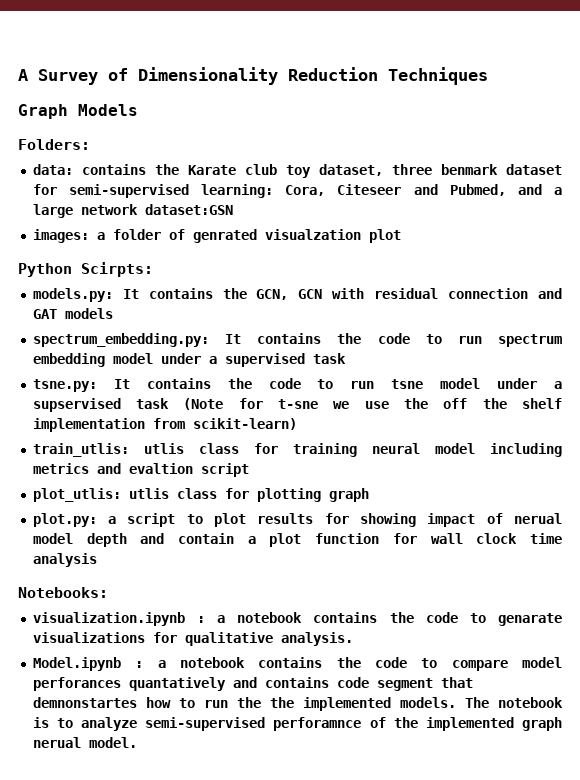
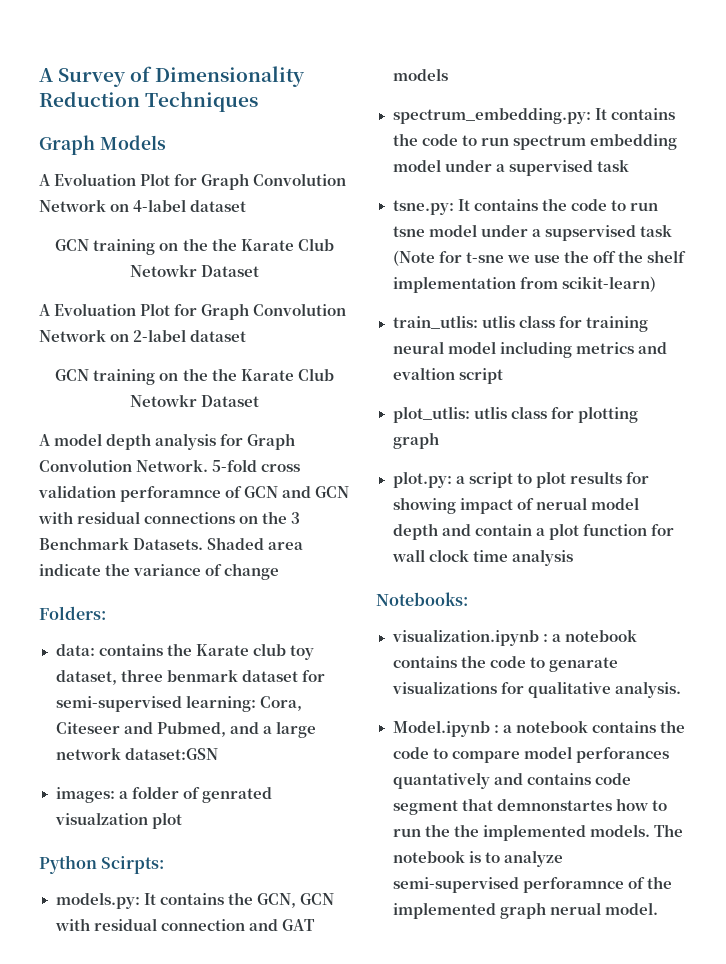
+ A Evoluation Plot for Graph Convolution Network on 4-label dataset
+ GCN training on the the Karate Club Netowkr Dataset
+ A Evoluation Plot for Graph Convolution Network on 2-label dataset
+ GCN training on the the Karate Club Netowkr Dataset
+ A model depth analysis for Graph Convolution Network. 5-fold cross validation perforamnce of GCN and GCN with residual connections on the 3 Benchmark Datasets. Shaded area indicate the variance of change

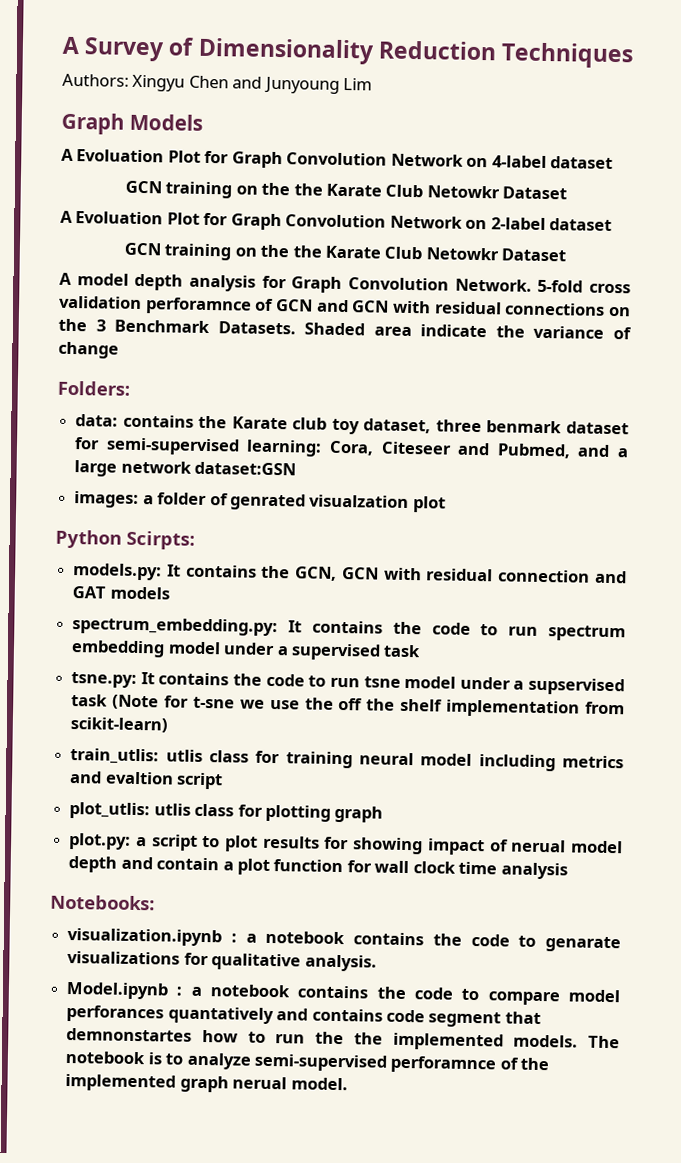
+ Authors: Xingyu Chen and Junyoung Lim

